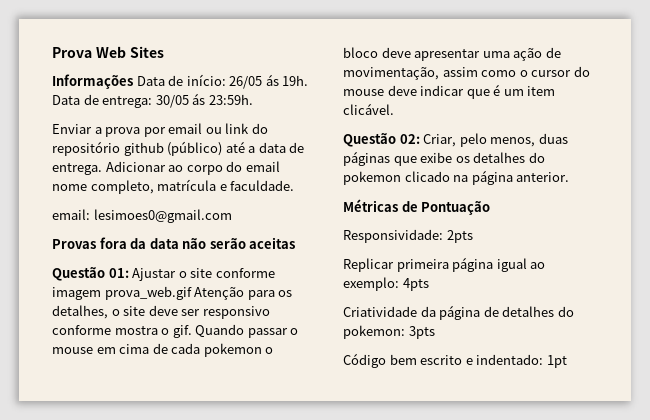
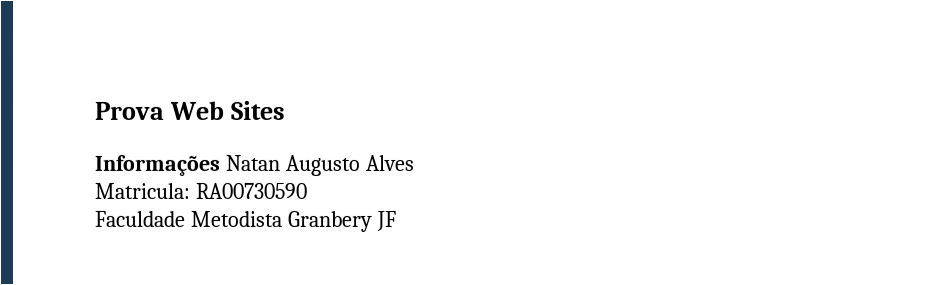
- Informações Data de início: 26/05 ás 19h. Data de entrega: 30/05 ás 23:59h.
- Enviar a prova por email ou link do repositório github (público) até a data de entrega. Adicionar ao corpo do email nome completo, matrícula e faculdade.
- email: lesimoes0@gmail.com
- Provas fora da data não serão aceitas
- Questão 01: Ajustar o site conforme imagem prova_web.gif Atenção para os detalhes, o site deve ser responsivo conforme mostra o gif. Quando passar o mouse em cima de cada pokemon o bloco deve apresentar uma ação de movimentação, assim como o cursor do mouse deve indicar que é um item clicável.
- Questão 02: Criar, pelo menos, duas páginas que exibe os detalhes do pokemon clicado na página anterior.
- Métricas de Pontuação
- Responsividade: 2pts
- Replicar primeira página igual ao exemplo: 4pts
- Criatividade da página de detalhes do pokemon: 3pts
- Código bem escrito e indentado: 1pt
+ Informações Natan Augusto Alves
+ Matricula: RA00730590
+ Faculdade Metodista Granbery JF

